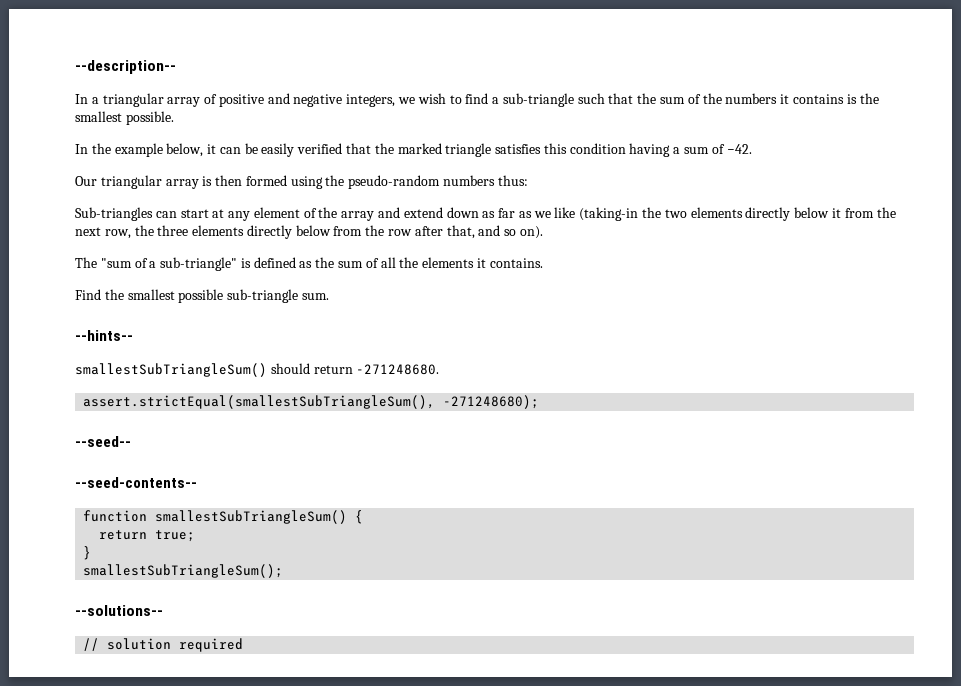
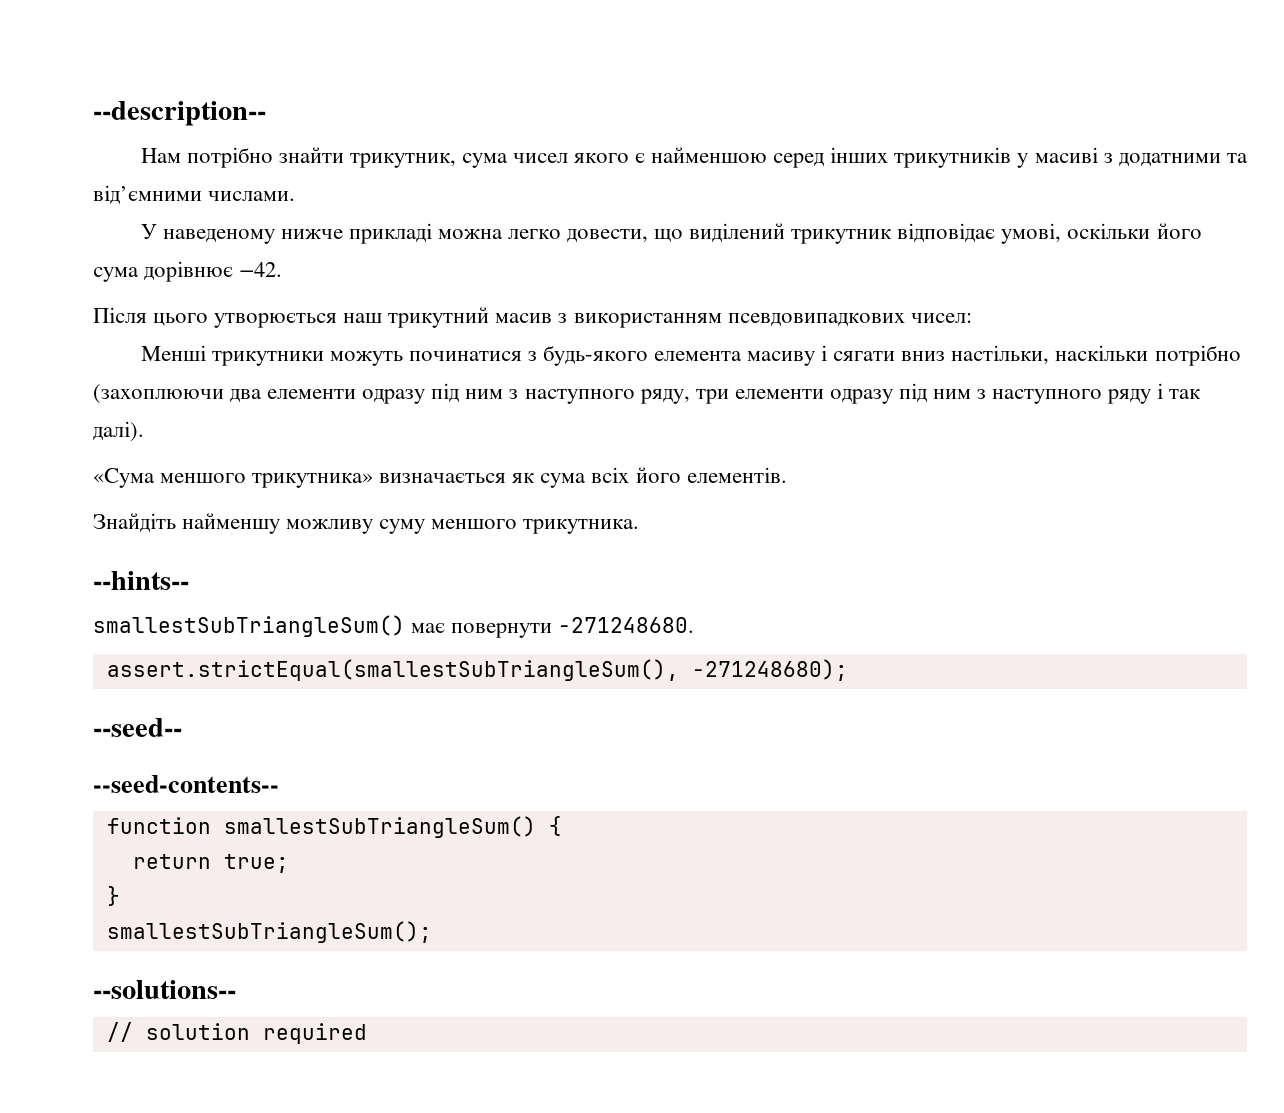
- In a triangular array of positive and negative integers, we wish to find a sub-triangle such that the sum of the numbers it contains is the smallest possible.
- In the example below, it can be easily verified that the marked triangle satisfies this condition having a sum of −42.
- Our triangular array is then formed using the pseudo-random numbers thus:
- Sub-triangles can start at any element of the array and extend down as far as we like (taking-in the two elements directly below it from the next row, the three elements directly below from the row after that, and so on).
- The "sum of a sub-triangle" is defined as the sum of all the elements it contains.
- Find the smallest possible sub-triangle sum.
+ Нам потрібно знайти трикутник, сума чисел якого є найменшою серед інших трикутників у масиві з додатними та від’ємними числами.
+ У наведеному нижче прикладі можна легко довести, що виділений трикутник відповідає умові, оскільки його сума дорівнює −42.
+ Після цього утворюється наш трикутний масив з використанням псевдовипадкових чисел:
+ Менші трикутники можуть починатися з будь-якого елемента масиву і сягати вниз настільки, наскільки потрібно (захоплюючи два елементи одразу під ним з наступного ряду, три елементи одразу під ним з наступного ряду і так далі).
+ «Сума меншого трикутника» визначається як сума всіх його елементів.
+ Знайдіть найменшу можливу суму меншого трикутника.
- smallestSubTriangleSum() should return -271248680.
+ smallestSubTriangleSum() має повернути -271248680.

